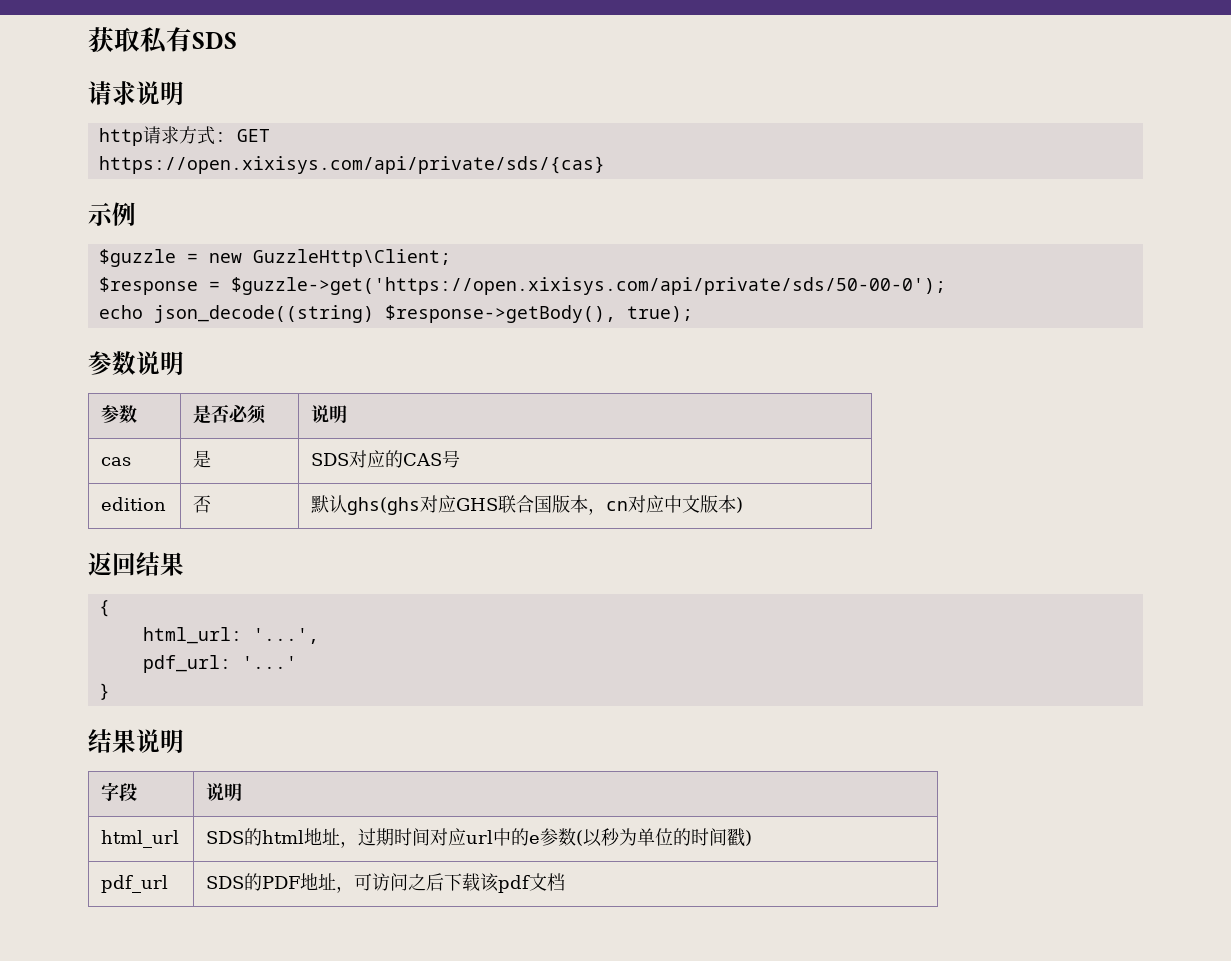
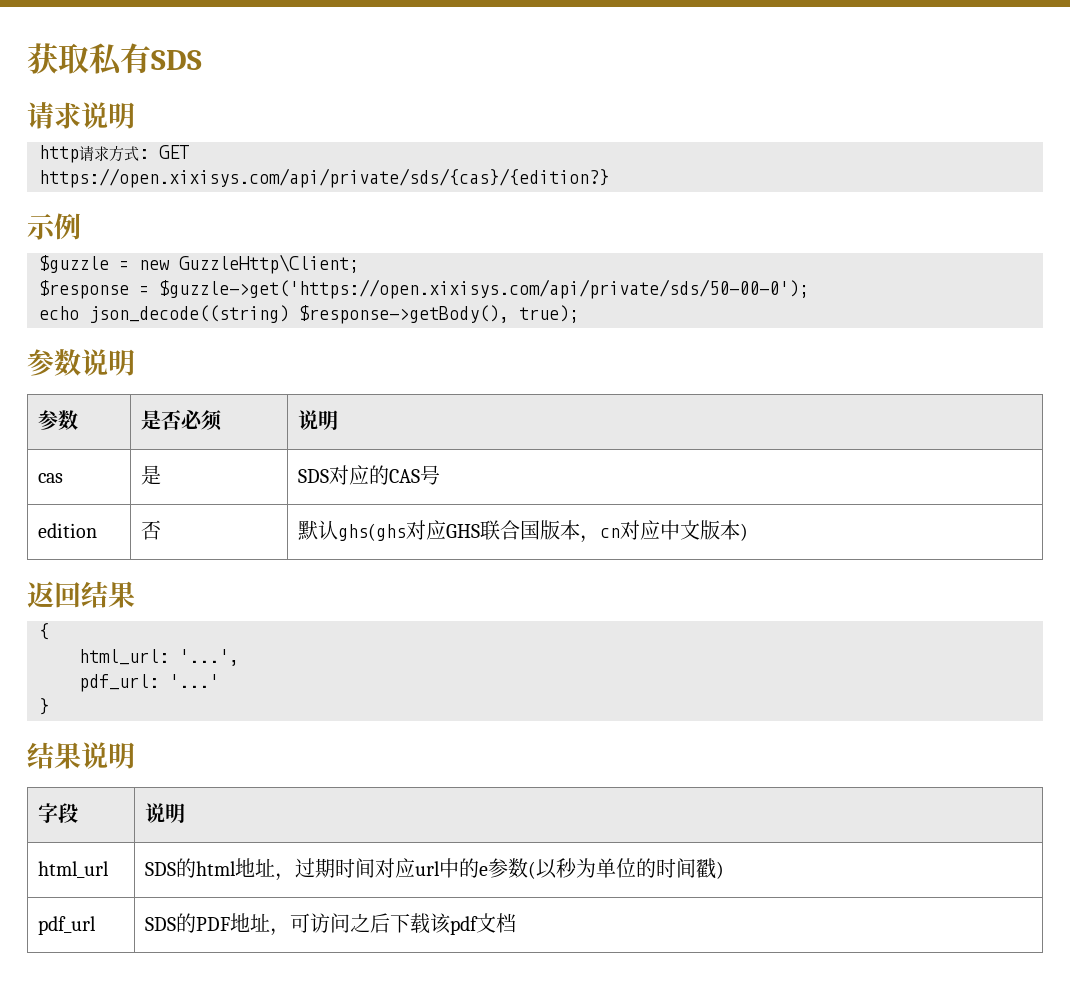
- https://open.xixisys.com/api/private/sds/{cas}
+ https://open.xixisys.com/api/private/sds/{cas}/{edition?}

